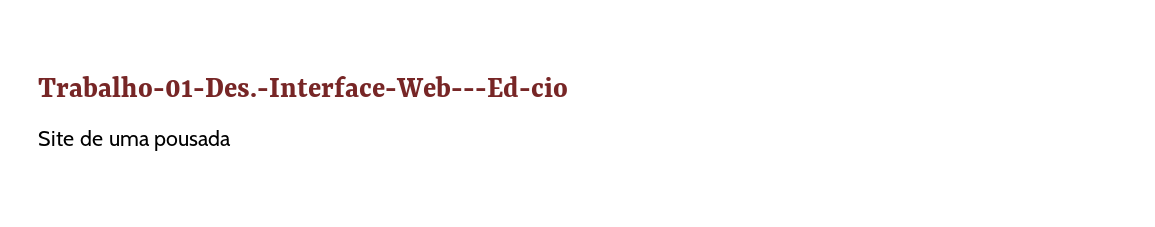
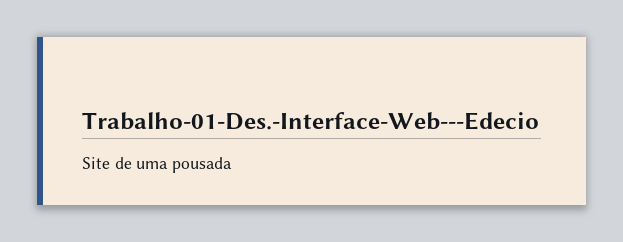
- Trabalho-01-Des.-Interface-Web---Ed-cio
+ Trabalho-01-Des.-Interface-Web---Edecio

